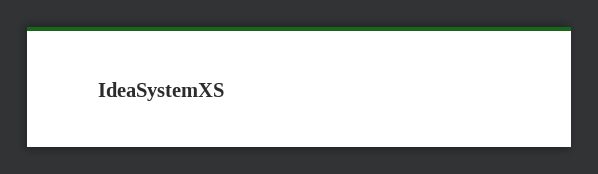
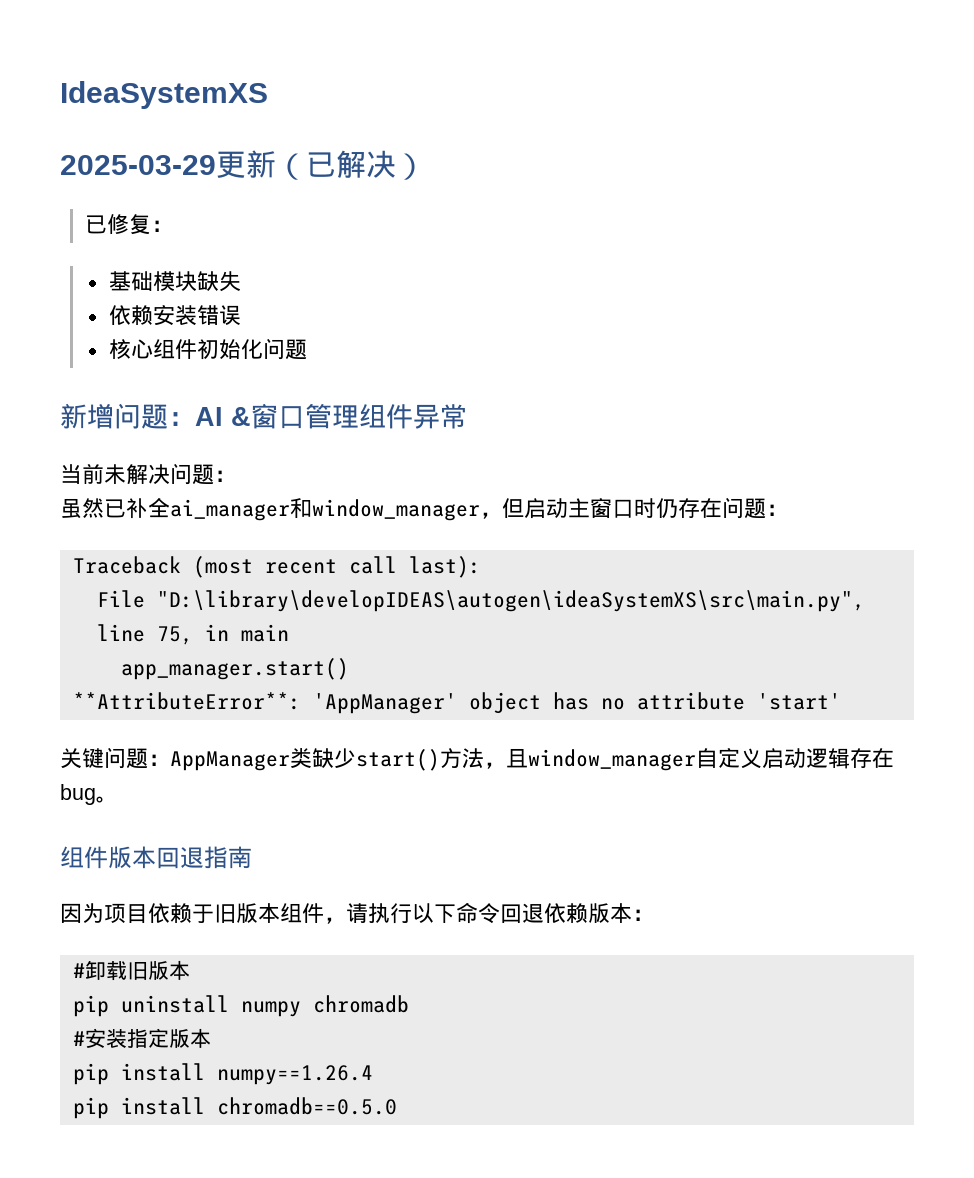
+ 2025-03-29更新（已解决）
+ 已修复：
+ 基础模块缺失
+ 依赖安装错误
+ 核心组件初始化问题
+ 新增问题：AI &窗口管理组件异常
+ 当前未解决问题：
+ 虽然已补全ai_manager和window_manager，但启动主窗口时仍存在问题：
+ Traceback (most recent call last):
+ File "D:\library\developIDEAS\autogen\ideaSystemXS\src\main.py", line 75, in main
+ app_manager.start()
+ **AttributeError**: 'AppManager' object has no attribute 'start'
+ 关键问题：AppManager类缺少start()方法，且window_manager自定义启动逻辑存在bug。
+ 组件版本回退指南
+ 因为项目依赖于旧版本组件，请执行以下命令回退依赖版本：
+ #卸载旧版本
+ pip uninstall numpy chromadb
+ #安装指定版本
+ pip install numpy==1.26.4
+ pip install chromadb==0.5.0

